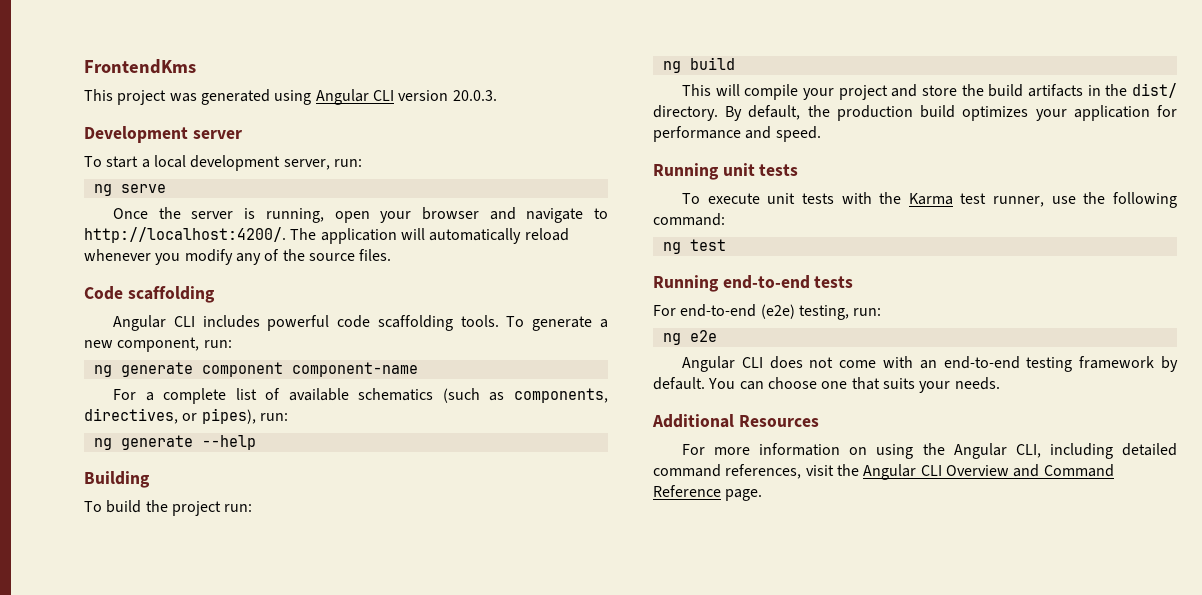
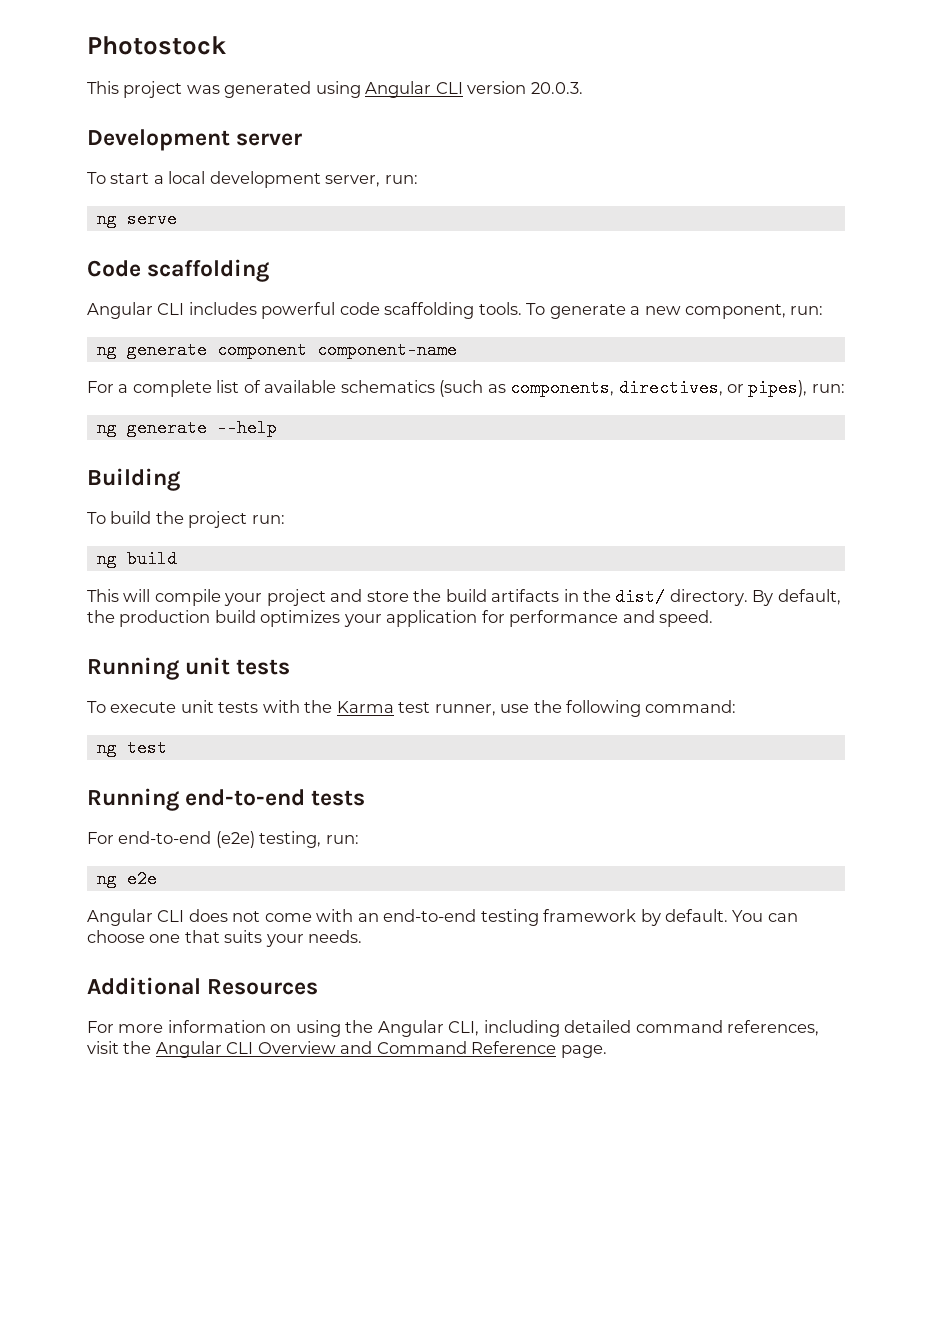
- FrontendKms
+ Photostock
- Once the server is running, open your browser and navigate to http://localhost:4200/. The application will automatically reload whenever you modify any of the source files.

